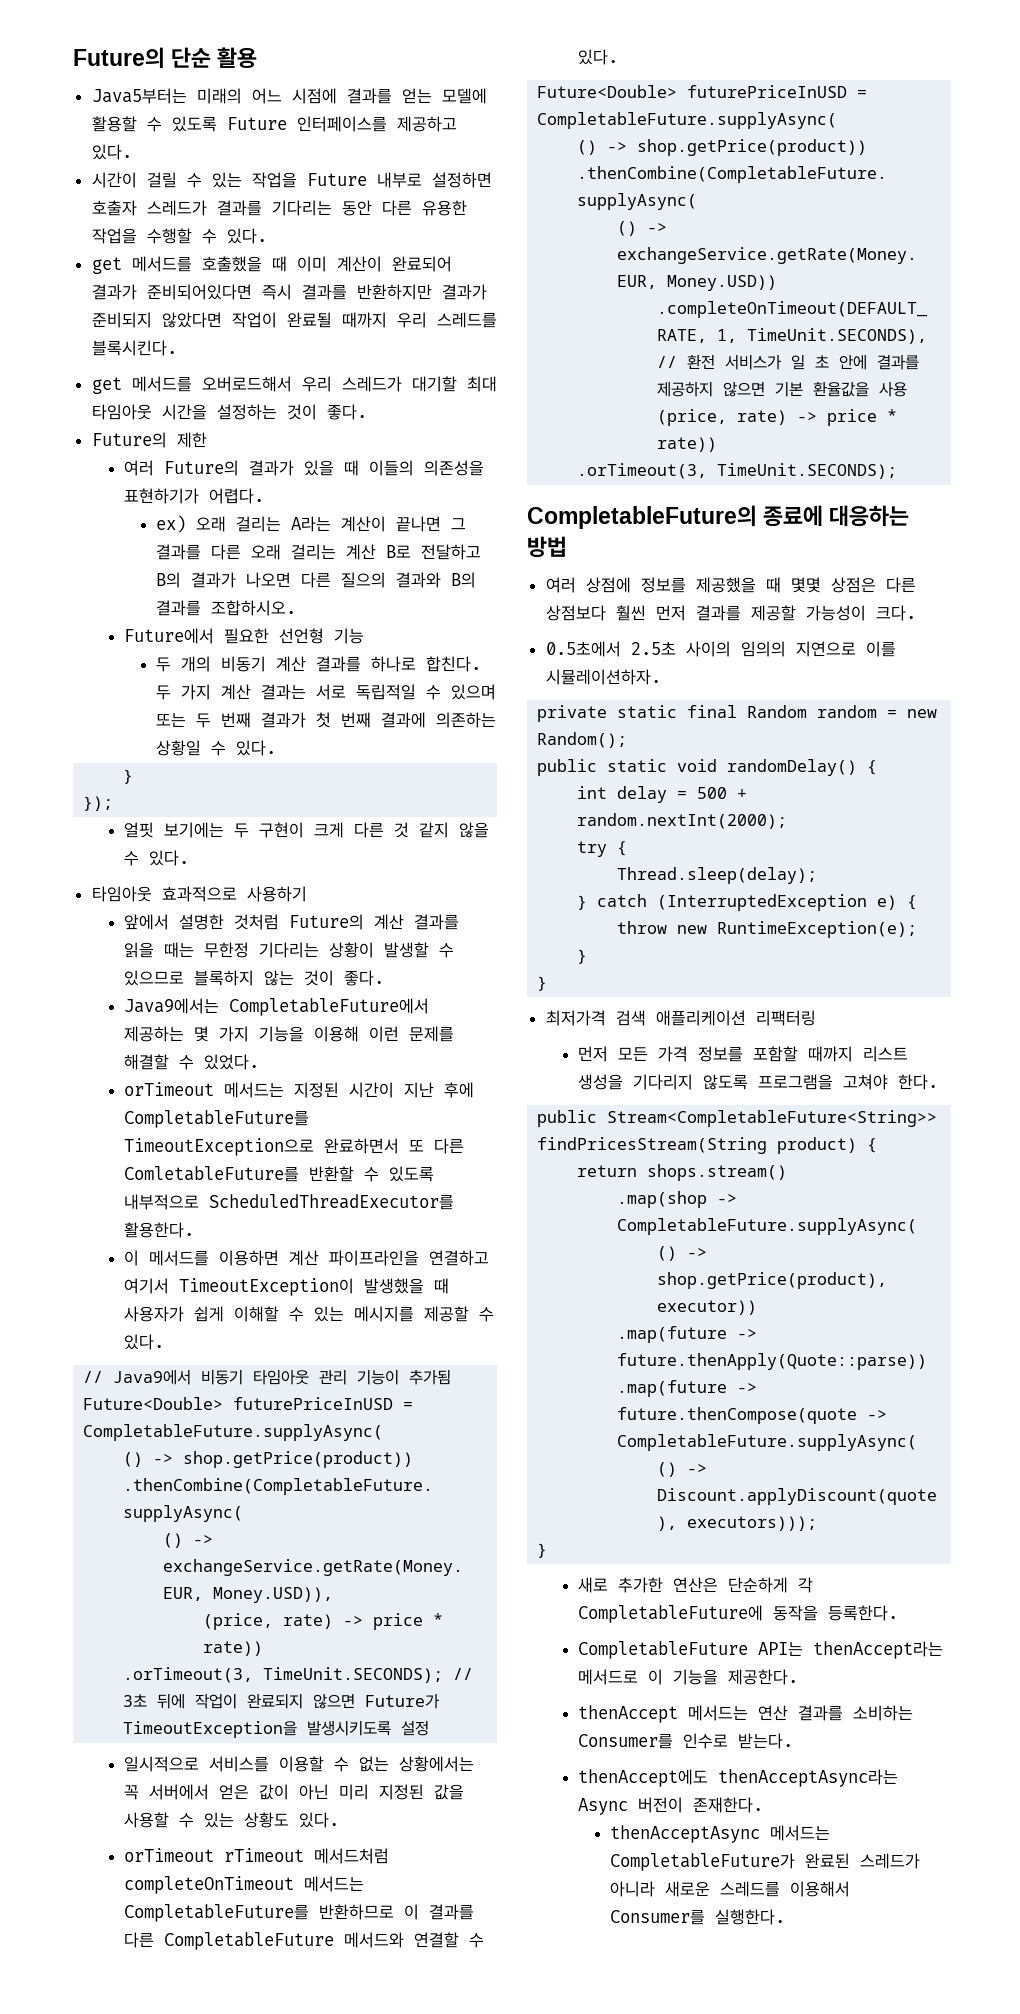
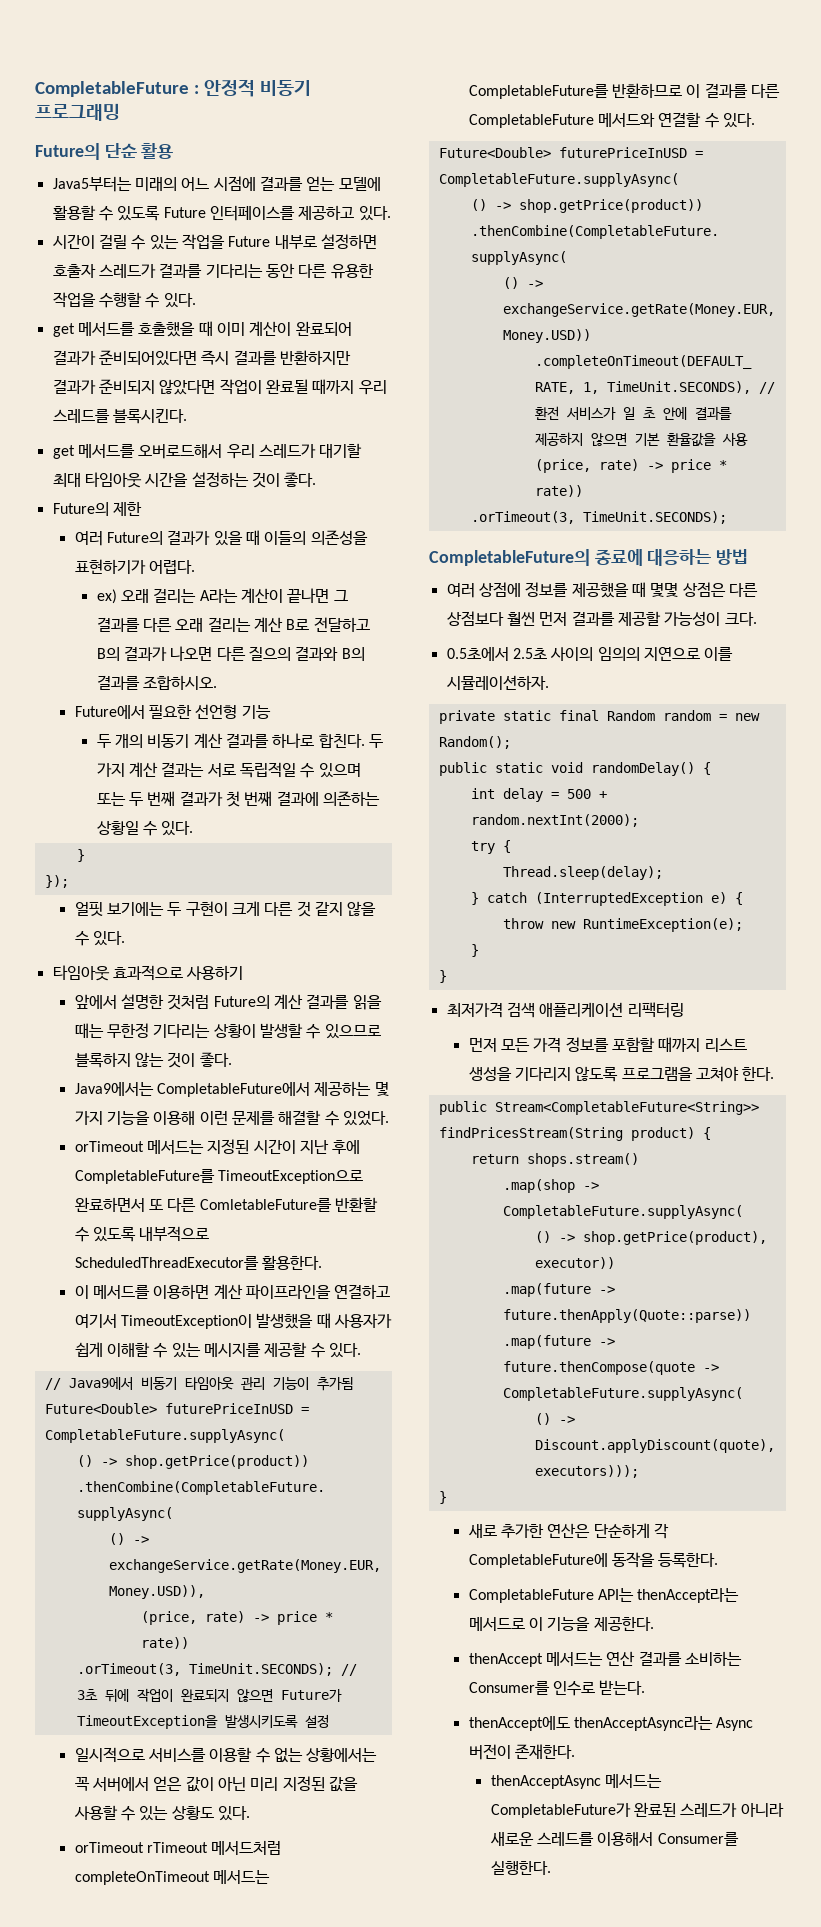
+ CompletableFuture : 안정적 비동기 프로그래밍

